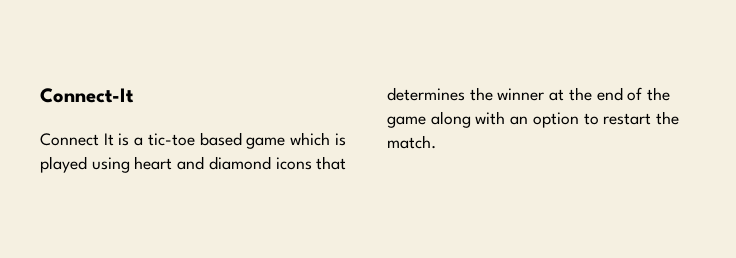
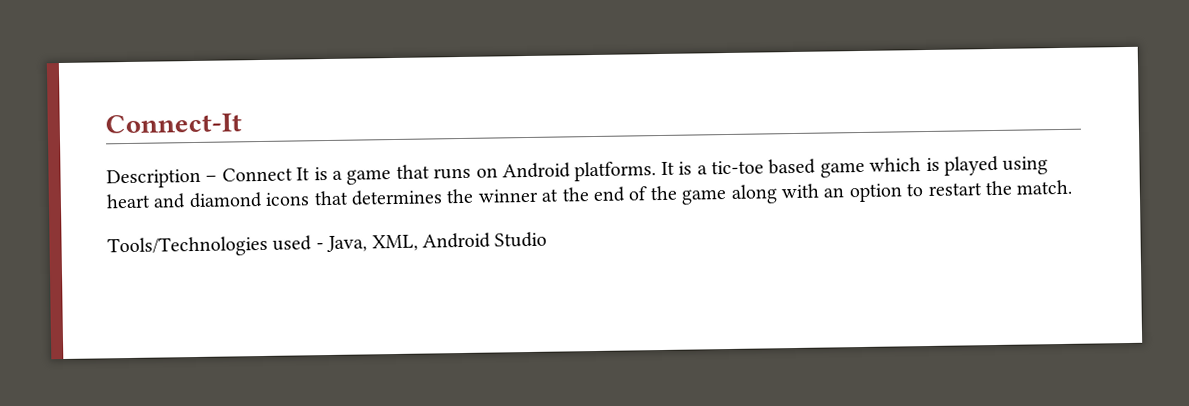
- Connect It is a tic-toe based game which is played using heart and diamond icons that determines the winner at the end of the game along with an option to restart the match.
+ Description – Connect It is a game that runs on Android platforms. It is a tic-toe based game which is played using heart and diamond icons that determines the winner at the end of the game along with an option to restart the match.
+ Tools/Technologies used - Java, XML, Android Studio

